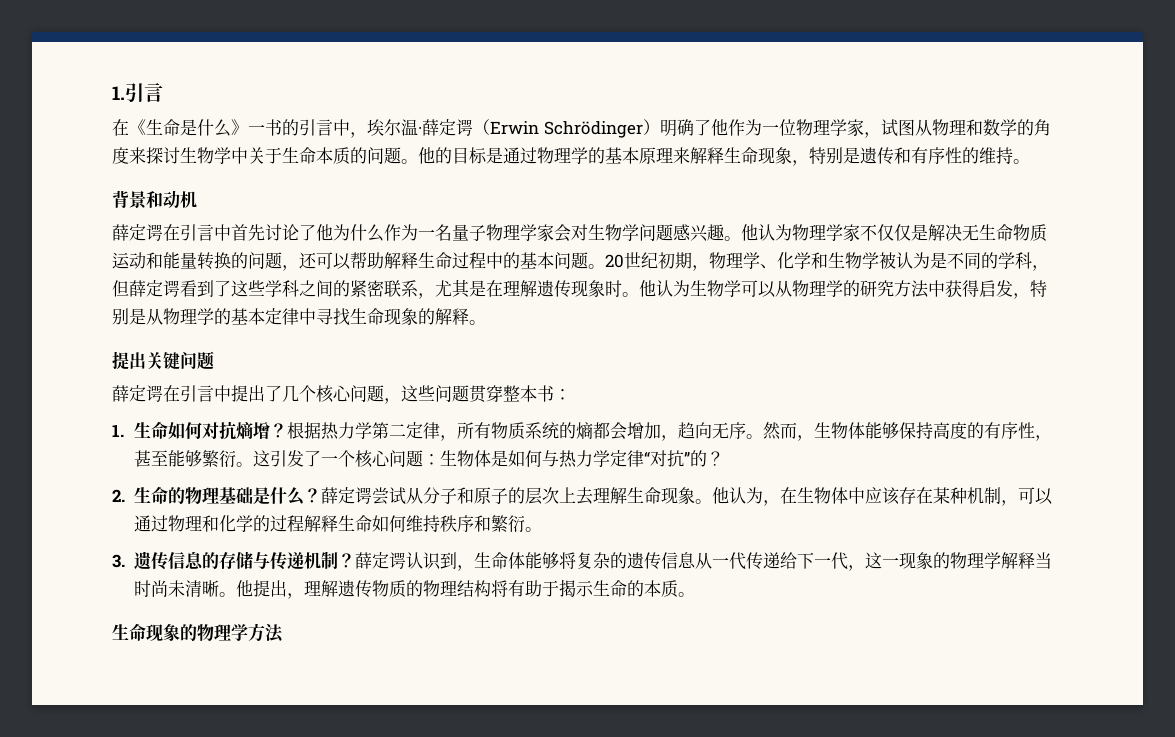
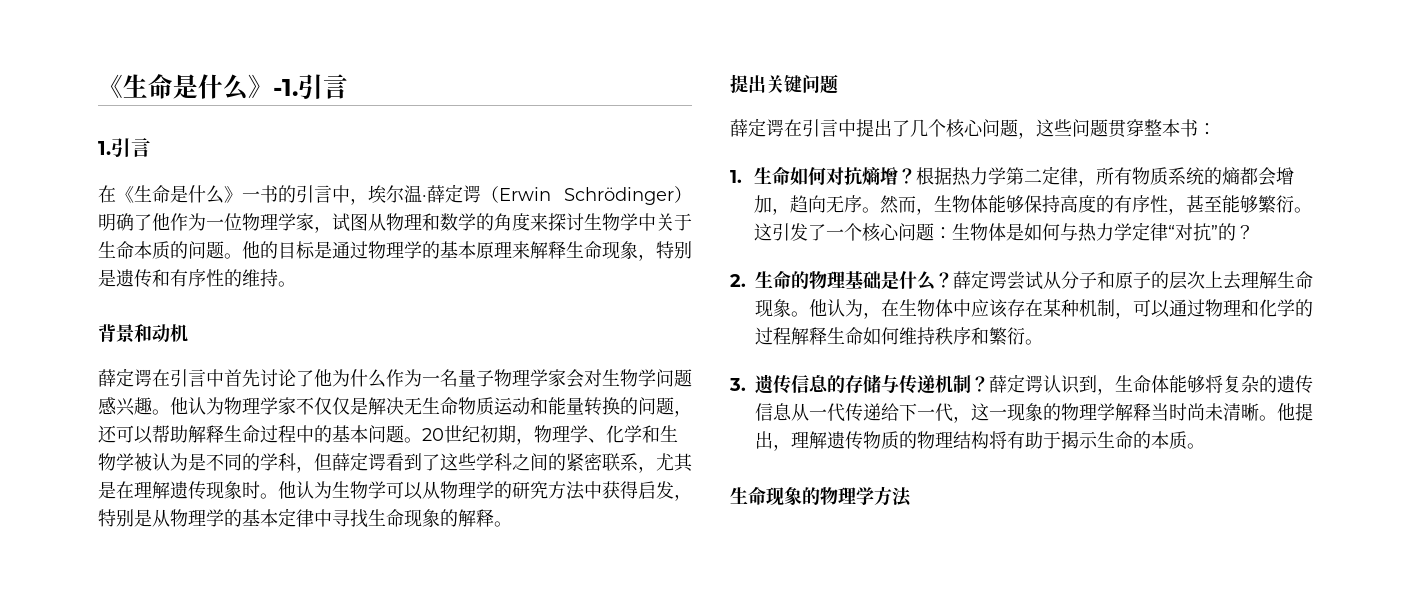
+ 《生命是什么》-1.引言

